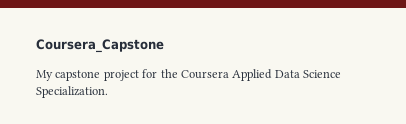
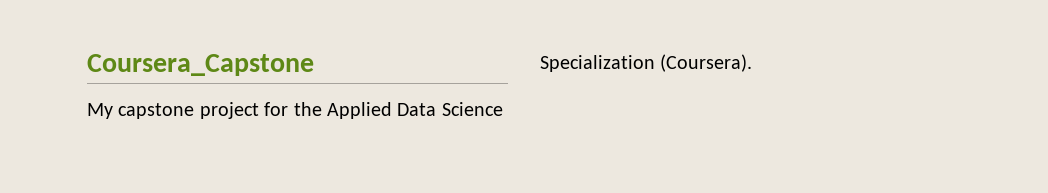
- My capstone project for the Coursera Applied Data Science Specialization.
+ My capstone project for the Applied Data Science Specialization (Coursera).

